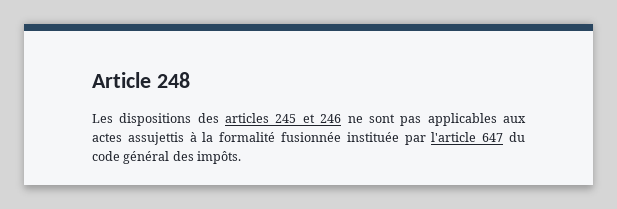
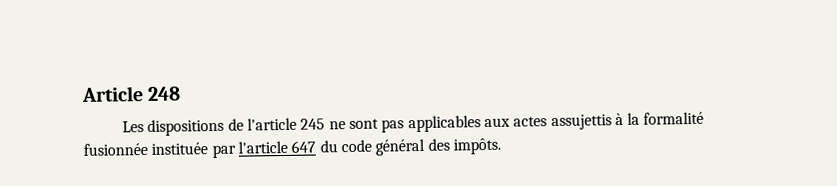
- Les dispositions des articles 245 et 246 ne sont pas applicables aux actes assujettis à la formalité fusionnée instituée par l'article 647 du code général des impôts.
+ Les dispositions de l'article 245 ne sont pas applicables aux actes assujettis à la formalité fusionnée instituée par l'article 647 du code général des impôts.

